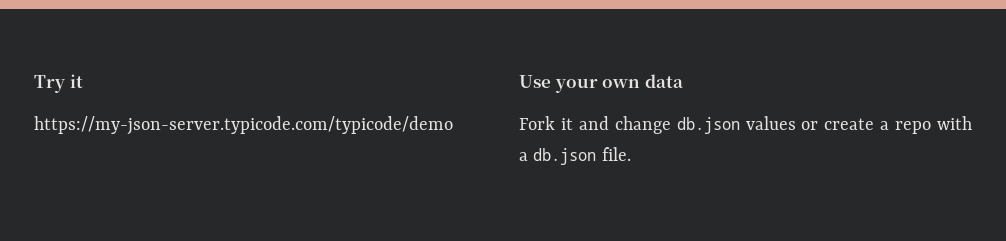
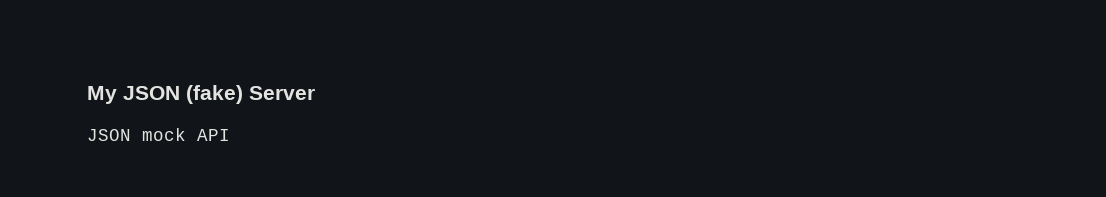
- Try it
- https://my-json-server.typicode.com/typicode/demo
- Use your own data
- Fork it and change db.json values or create a repo with a db.json file.
+ My JSON (fake) Server
+ JSON mock API

